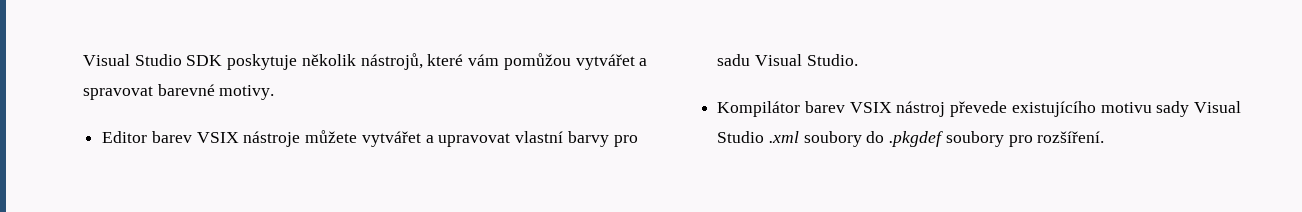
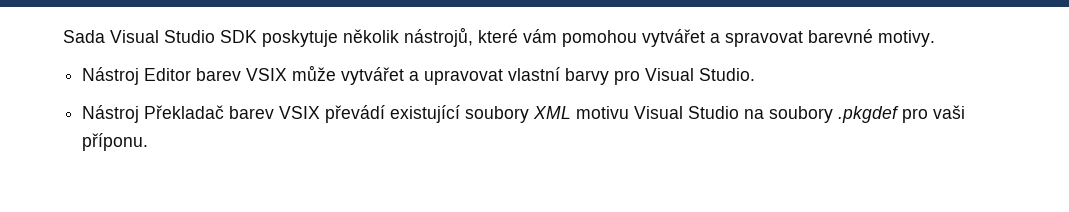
- Visual Studio SDK poskytuje několik nástrojů, které vám pomůžou vytvářet a spravovat barevné motivy.
+ Sada Visual Studio SDK poskytuje několik nástrojů, které vám pomohou vytvářet a spravovat barevné motivy.
- Editor barev VSIX nástroje můžete vytvářet a upravovat vlastní barvy pro sadu Visual Studio.
+ Nástroj Editor barev VSIX může vytvářet a upravovat vlastní barvy pro Visual Studio.
- Kompilátor barev VSIX nástroj převede existujícího motivu sady Visual Studio .xml soubory do .pkgdef soubory pro rozšíření.
+ Nástroj Překladač barev VSIX převádí existující soubory XML motivu Visual Studio na soubory .pkgdef pro vaši příponu.

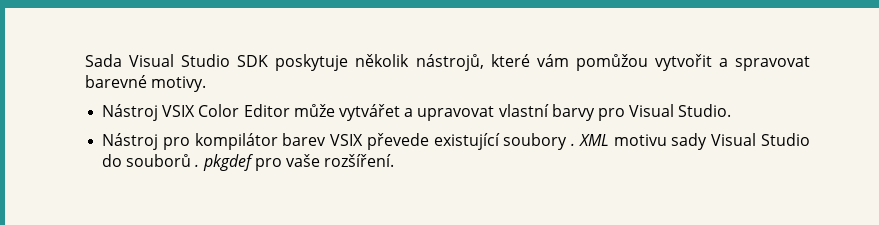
- Sada Visual Studio SDK poskytuje několik nástrojů, které vám pomohou vytvářet a spravovat barevné motivy.
+ Sada Visual Studio SDK poskytuje několik nástrojů, které vám pomůžou vytvořit a spravovat barevné motivy.
- Nástroj Editor barev VSIX může vytvářet a upravovat vlastní barvy pro Visual Studio.
+ Nástroj VSIX Color Editor může vytvářet a upravovat vlastní barvy pro Visual Studio.
- Nástroj Překladač barev VSIX převádí existující soubory XML motivu Visual Studio na soubory .pkgdef pro vaši příponu.
+ Nástroj pro kompilátor barev VSIX převede existující soubory . XML motivu sady Visual Studio do souborů . pkgdef pro vaše rozšíření.

